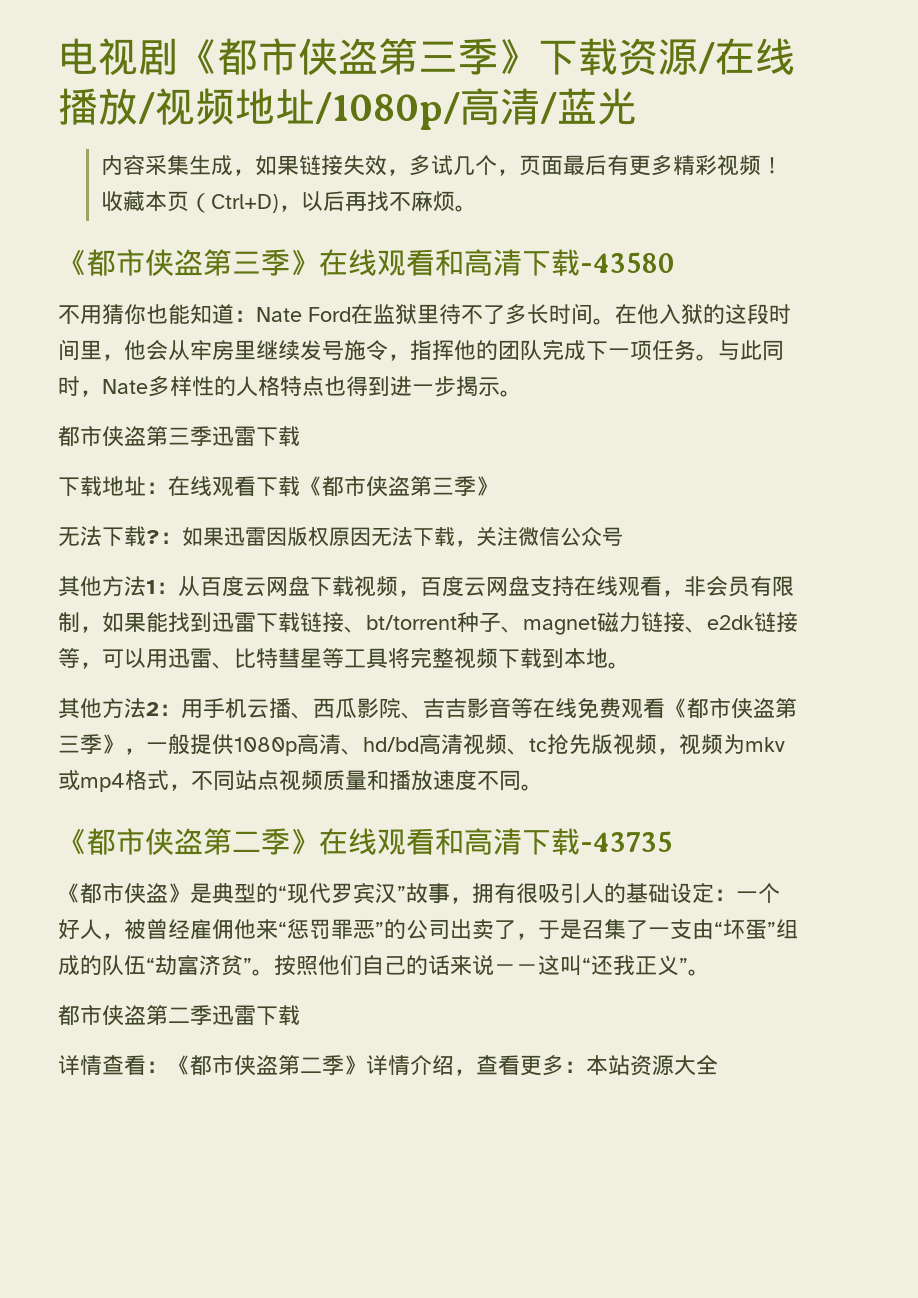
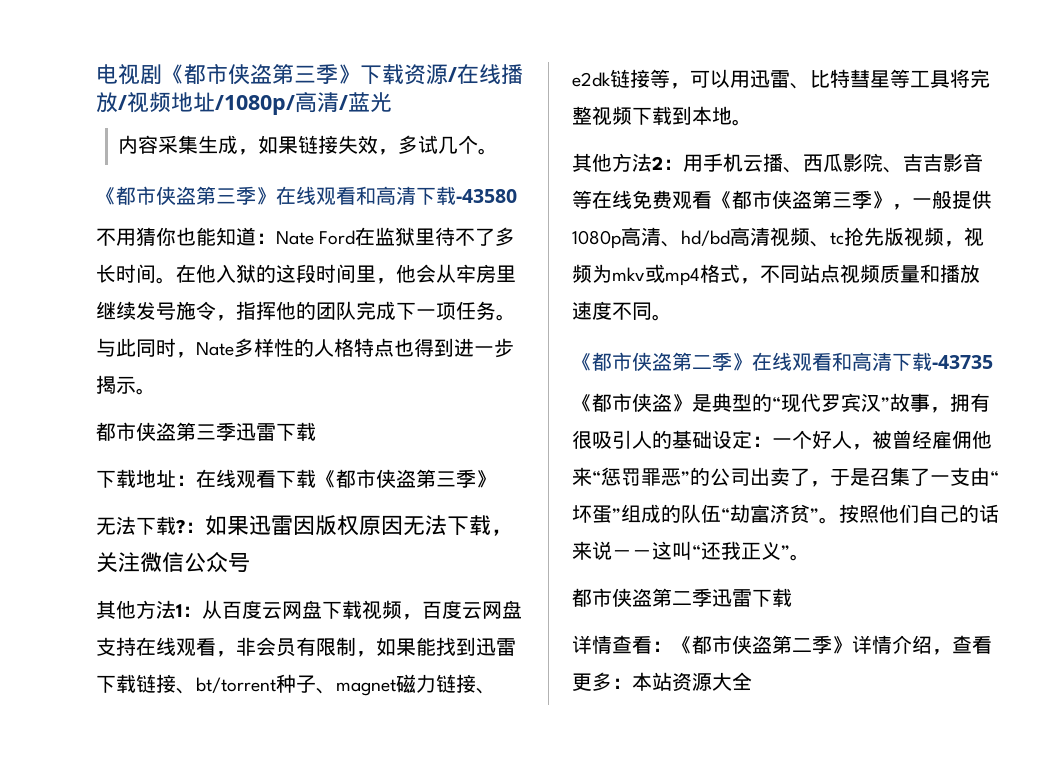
- 内容采集生成，如果链接失效，多试几个，页面最后有更多精彩视频！收藏本页（Ctrl+D)，以后再找不麻烦。
+ 内容采集生成，如果链接失效，多试几个。

